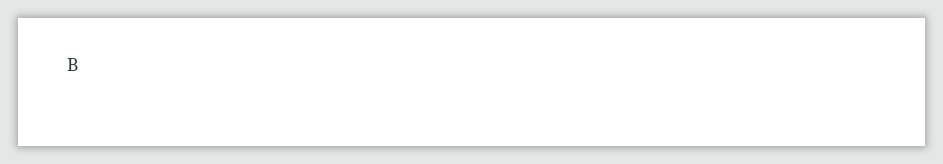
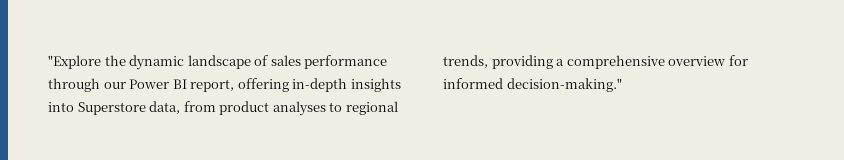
- B
+ "Explore the dynamic landscape of sales performance through our Power BI report, offering in-depth insights into Superstore data, from product analyses to regional trends, providing a comprehensive overview for informed decision-making."

